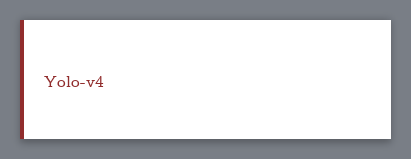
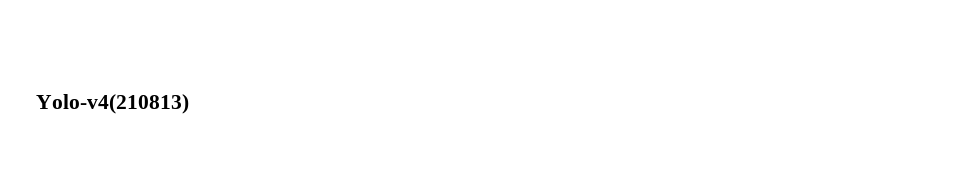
- Yolo-v4
+ Yolo-v4(210813)

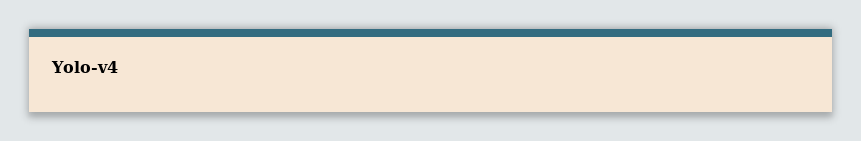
- Yolo-v4(210813)
+ Yolo-v4

